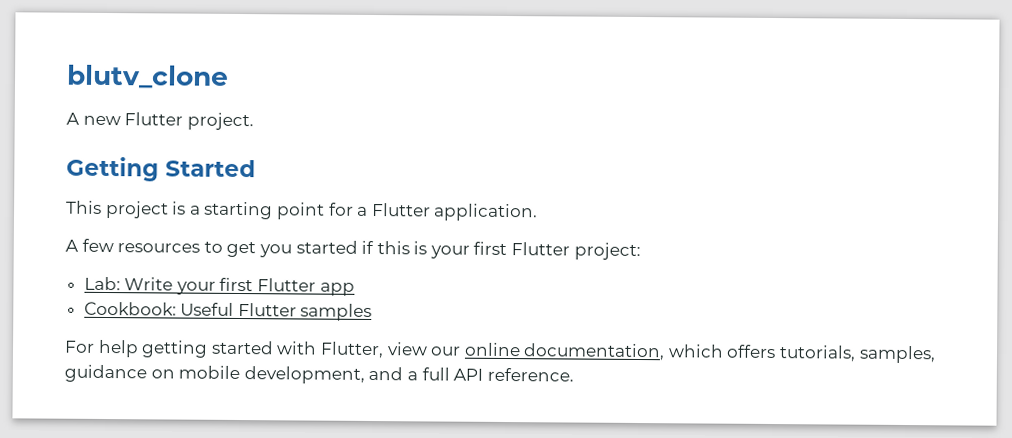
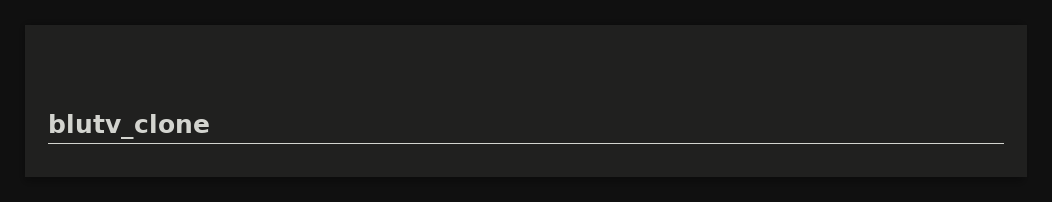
- A new Flutter project.
- Getting Started
- This project is a starting point for a Flutter application.
- A few resources to get you started if this is your first Flutter project:
- Lab: Write your first Flutter app
- Cookbook: Useful Flutter samples
- For help getting started with Flutter, view our online documentation, which offers tutorials, samples, guidance on mobile development, and a full API reference.

